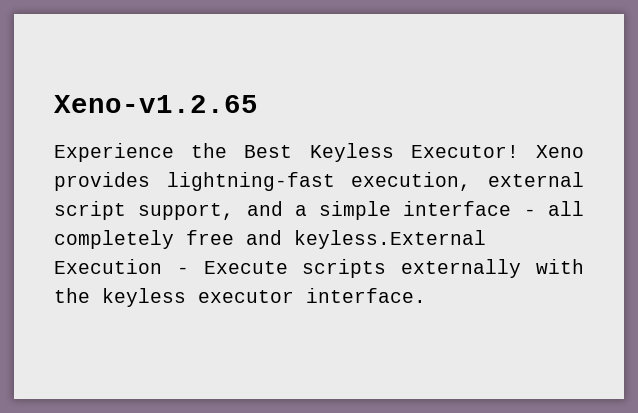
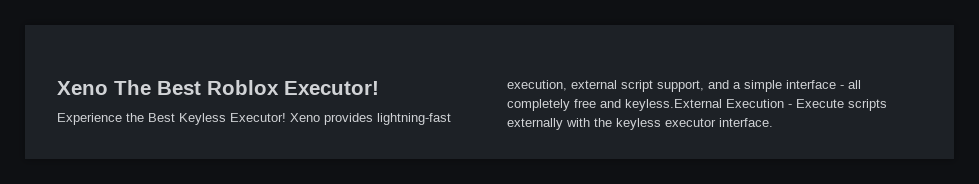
- Xeno-v1.2.65
+ Xeno The Best Roblox Executor!

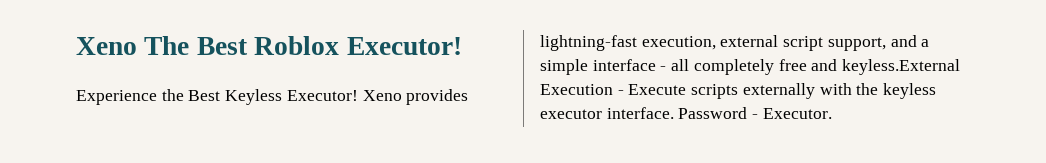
+ Password - Executor.

